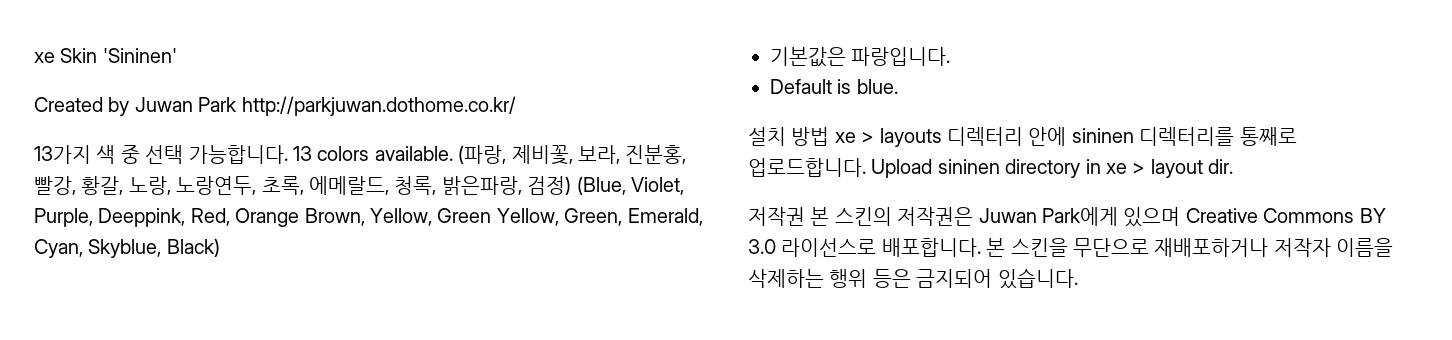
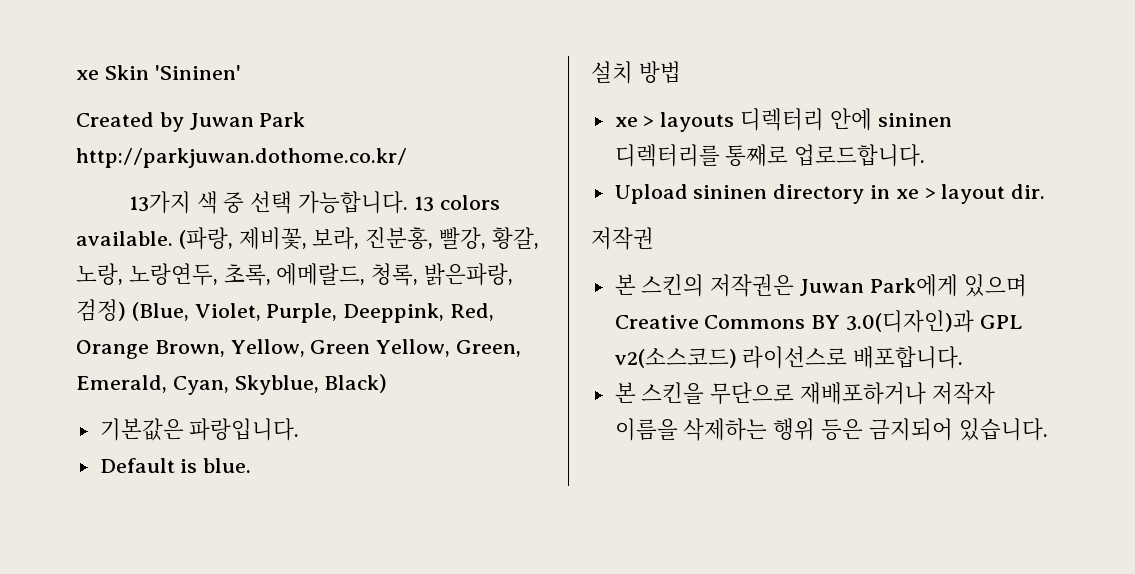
- 설치 방법 xe > layouts 디렉터리 안에 sininen 디렉터리를 통째로 업로드합니다. Upload sininen directory in xe > layout dir.
+ 설치 방법
+ xe > layouts 디렉터리 안에 sininen 디렉터리를 통째로 업로드합니다.
+ Upload sininen directory in xe > layout dir.
- 저작권 본 스킨의 저작권은 Juwan Park에게 있으며 Creative Commons BY 3.0 라이선스로 배포합니다. 본 스킨을 무단으로 재배포하거나 저작자 이름을 삭제하는 행위 등은 금지되어 있습니다.
+ 저작권
+ 본 스킨의 저작권은 Juwan Park에게 있으며 Creative Commons BY 3.0(디자인)과 GPL v2(소스코드) 라이선스로 배포합니다.
+ 본 스킨을 무단으로 재배포하거나 저작자 이름을 삭제하는 행위 등은 금지되어 있습니다.

